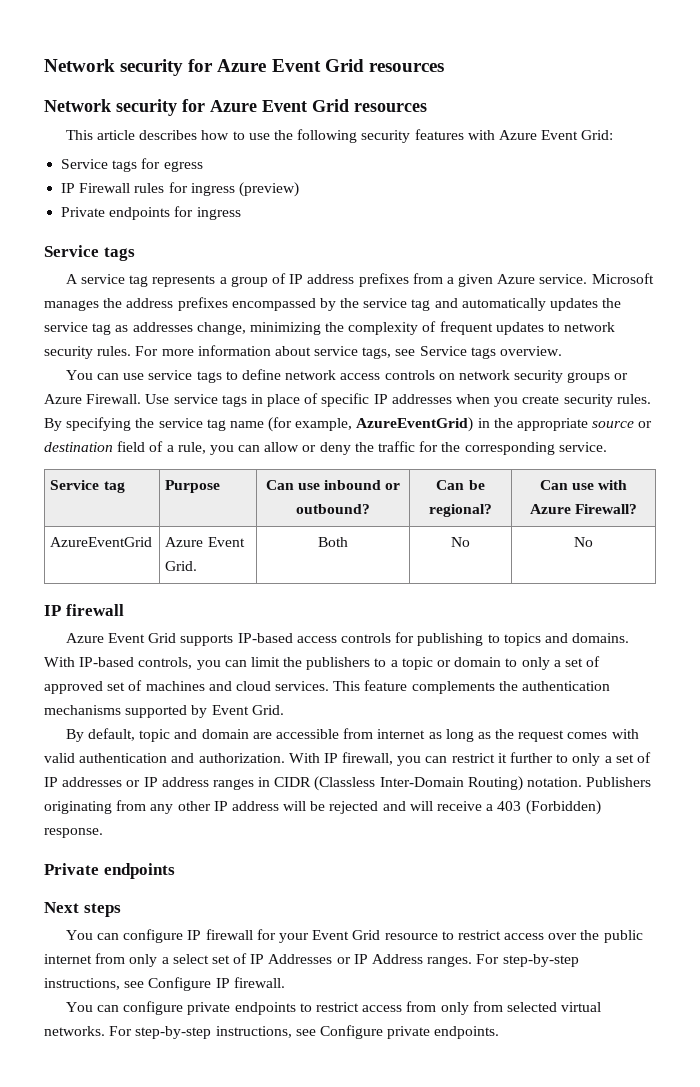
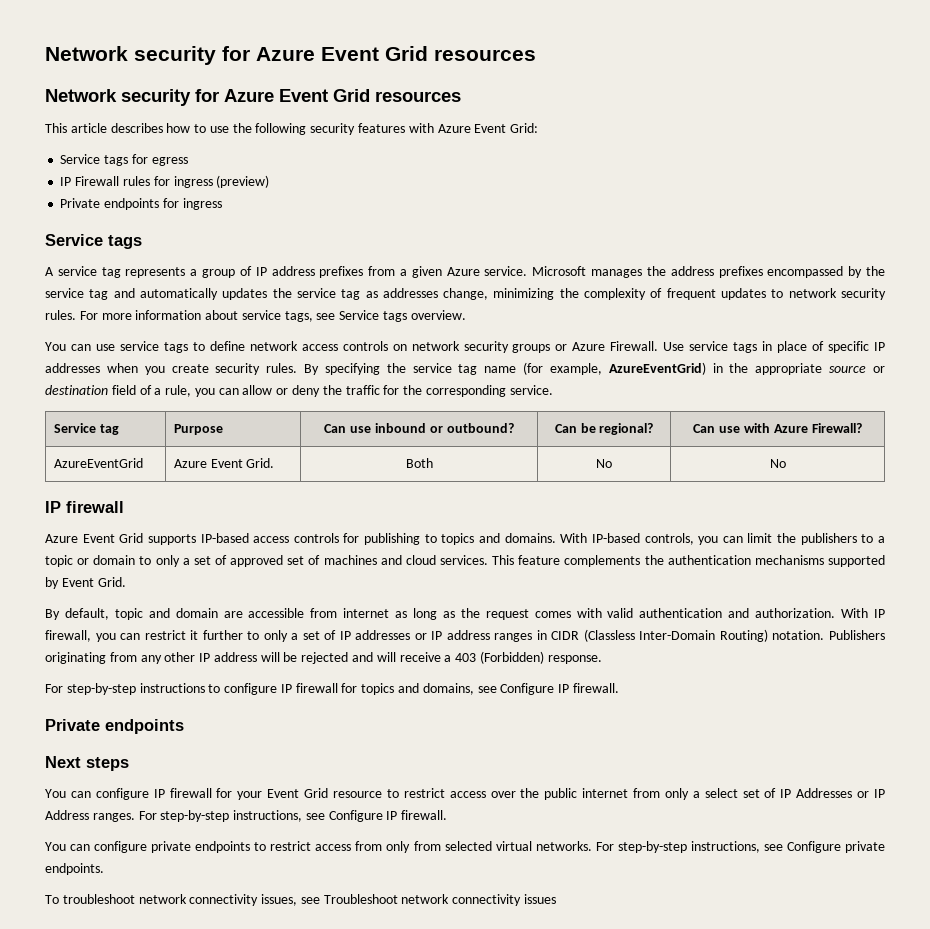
+ For step-by-step instructions to configure IP firewall for topics and domains, see Configure IP firewall.
+ To troubleshoot network connectivity issues, see Troubleshoot network connectivity issues

